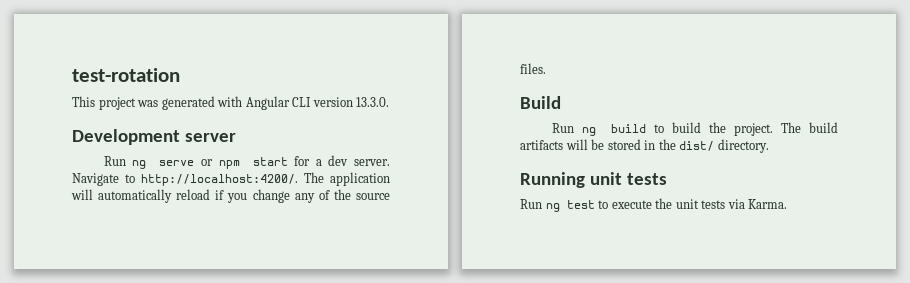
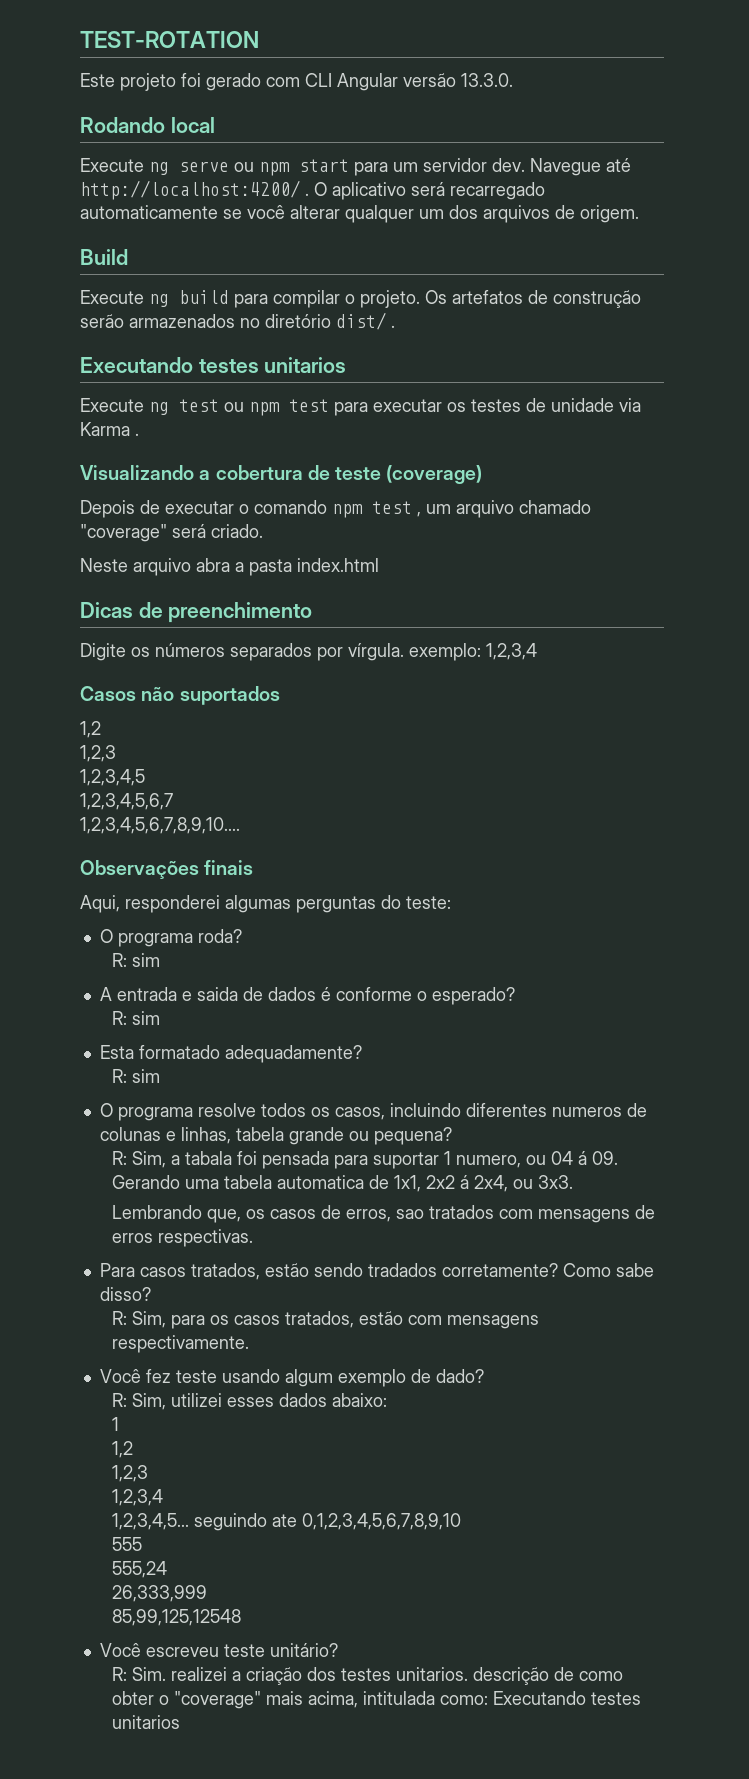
- test-rotation
- This project was generated with Angular CLI version 13.3.0.
- Development server
- Run ng serve or npm start for a dev server. Navigate to http://localhost:4200/. The application will automatically reload if you change any of the source files.
+ TEST-ROTATION
+ Este projeto foi gerado com CLI Angular versão 13.3.0.
+ Rodando local
+ Execute ng serve ou npm start para um servidor dev. Navegue até http://localhost:4200/ . O aplicativo será recarregado automaticamente se você alterar qualquer um dos arquivos de origem.
- Run ng build to build the project. The build artifacts will be stored in the dist/ directory.
- Running unit tests
- Run ng test to execute the unit tests via Karma.
+ Execute ng build para compilar o projeto. Os artefatos de construção serão armazenados no diretório dist/ .
+ Executando testes unitarios
+ Execute ng test ou npm test para executar os testes de unidade via Karma .
+ Visualizando a cobertura de teste (coverage)
+ Depois de executar o comando npm test , um arquivo chamado "coverage" será criado.
+ Neste arquivo abra a pasta index.html
+ Dicas de preenchimento
+ Digite os números separados por vírgula. exemplo: 1,2,3,4
+ Casos não suportados
+ 1,2
+ 1,2,3
+ 1,2,3,4,5
+ 1,2,3,4,5,6,7
+ 1,2,3,4,5,6,7,8,9,10....
+ Observações finais
+ Aqui, responderei algumas perguntas do teste:
+ O programa roda?
+ R: sim
+ A entrada e saida de dados é conforme o esperado?
+ R: sim
+ Esta formatado adequadamente?
+ R: sim
+ O programa resolve todos os casos, incluindo diferentes numeros de colunas e linhas, tabela grande ou pequena?
+ R: Sim, a tabala foi pensada para suportar 1 numero, ou 04 á 09. Gerando uma tabela automatica de 1x1, 2x2 á 2x4, ou 3x3.
+ Lembrando que, os casos de erros, sao tratados com mensagens de erros respectivas.
+ Para casos tratados, estão sendo tradados corretamente? Como sabe disso?
+ R: Sim, para os casos tratados, estão com mensagens respectivamente.
+ Você fez teste usando algum exemplo de dado?
+ R: Sim, utilizei esses dados abaixo:
+ 1
+ 1,2
+ 1,2,3
+ 1,2,3,4
+ 1,2,3,4,5... seguindo ate 0,1,2,3,4,5,6,7,8,9,10
+ 555
+ 555,24
+ 26,333,999
+ 85,99,125,12548
+ Você escreveu teste unitário?
+ R: Sim. realizei a criação dos testes unitarios. descrição de como obter o "coverage" mais acima, intitulada como: Executando testes unitarios

